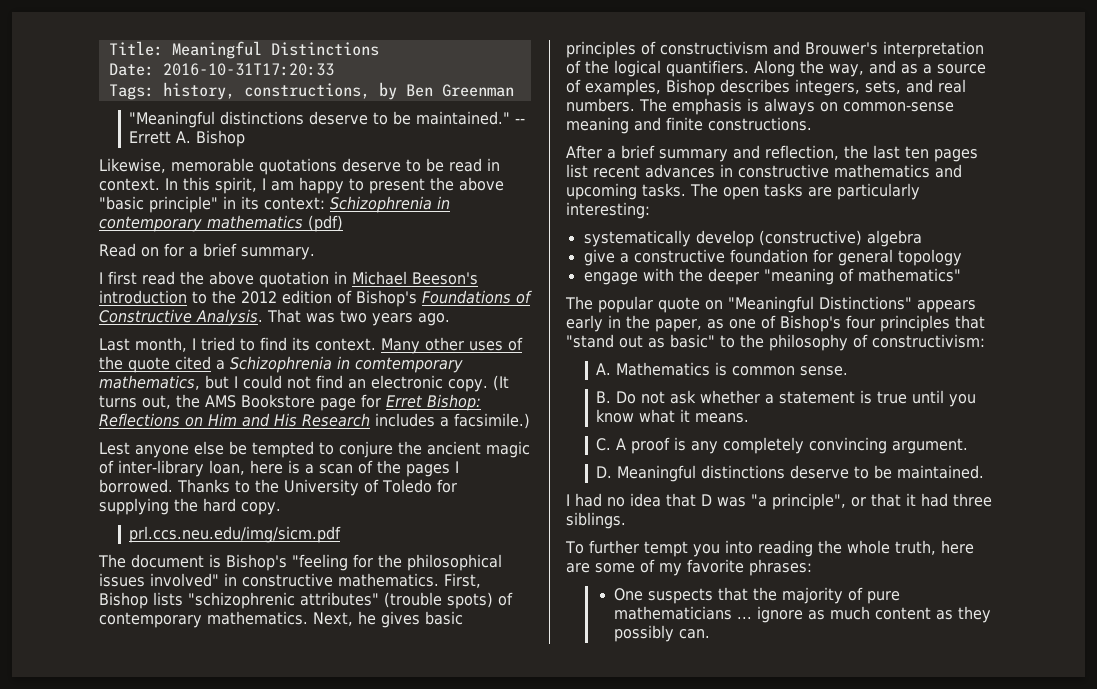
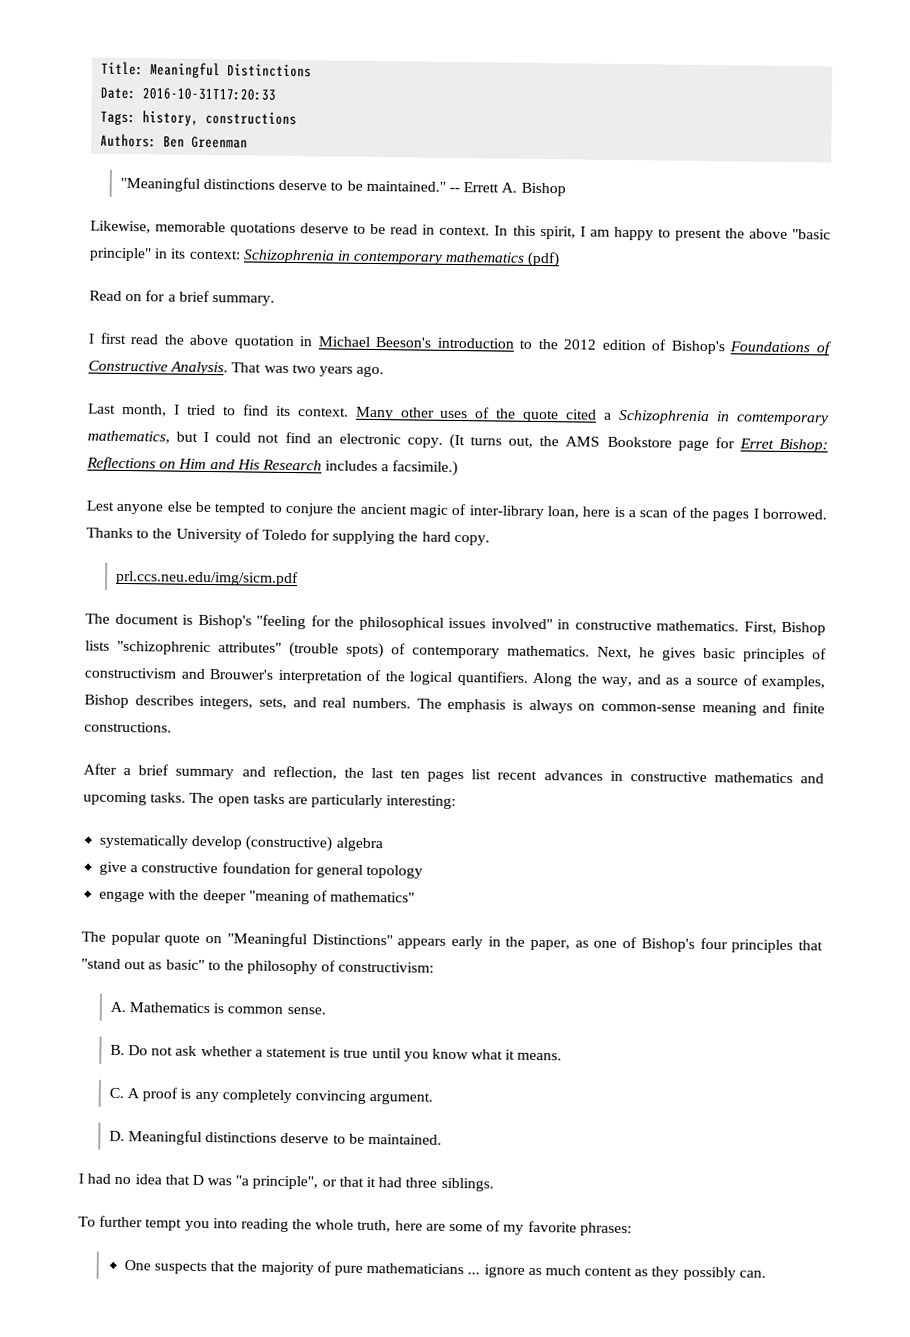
- Tags: history, constructions, by Ben Greenman
+ Tags: history, constructions
+ Authors: Ben Greenman

